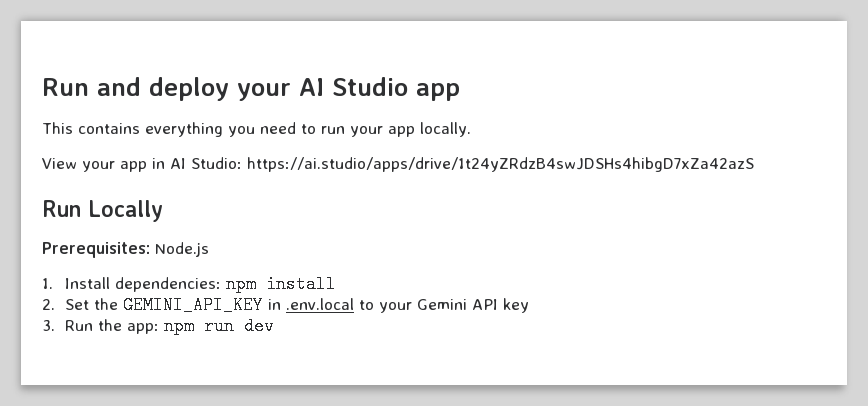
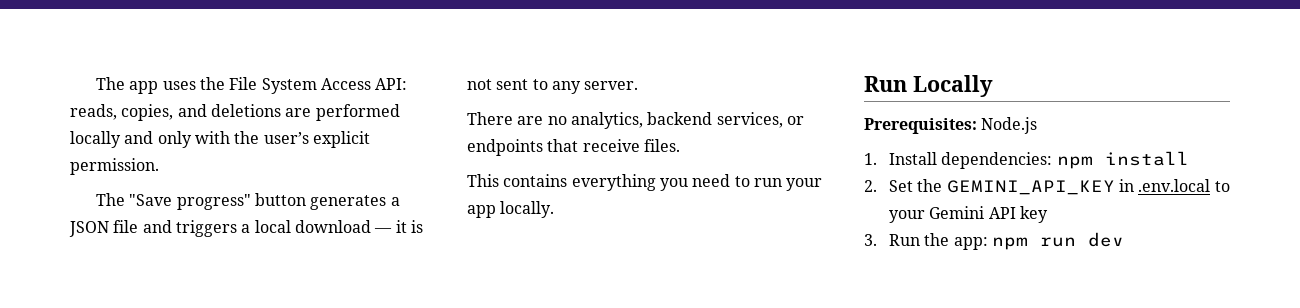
- Run and deploy your AI Studio app
+ The app uses the File System Access API: reads, copies, and deletions are performed locally and only with the user’s explicit permission.
+ The "Save progress" button generates a JSON file and triggers a local download — it is not sent to any server.
+ There are no analytics, backend services, or endpoints that receive files.
- View your app in AI Studio: https://ai.studio/apps/drive/1t24yZRdzB4swJDSHs4hibgD7xZa42azS

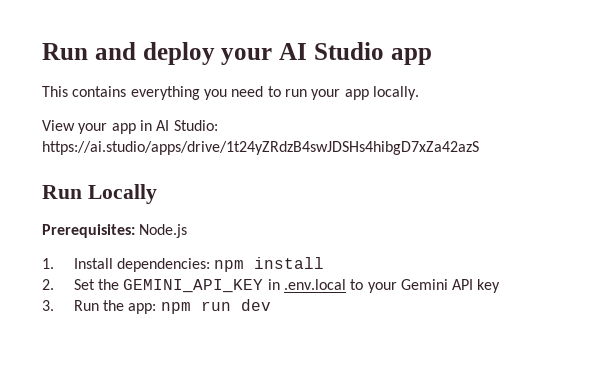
- The app uses the File System Access API: reads, copies, and deletions are performed locally and only with the user’s explicit permission.
- The "Save progress" button generates a JSON file and triggers a local download — it is not sent to any server.
- There are no analytics, backend services, or endpoints that receive files.
+ Run and deploy your AI Studio app
+ View your app in AI Studio: https://ai.studio/apps/drive/1t24yZRdzB4swJDSHs4hibgD7xZa42azS

